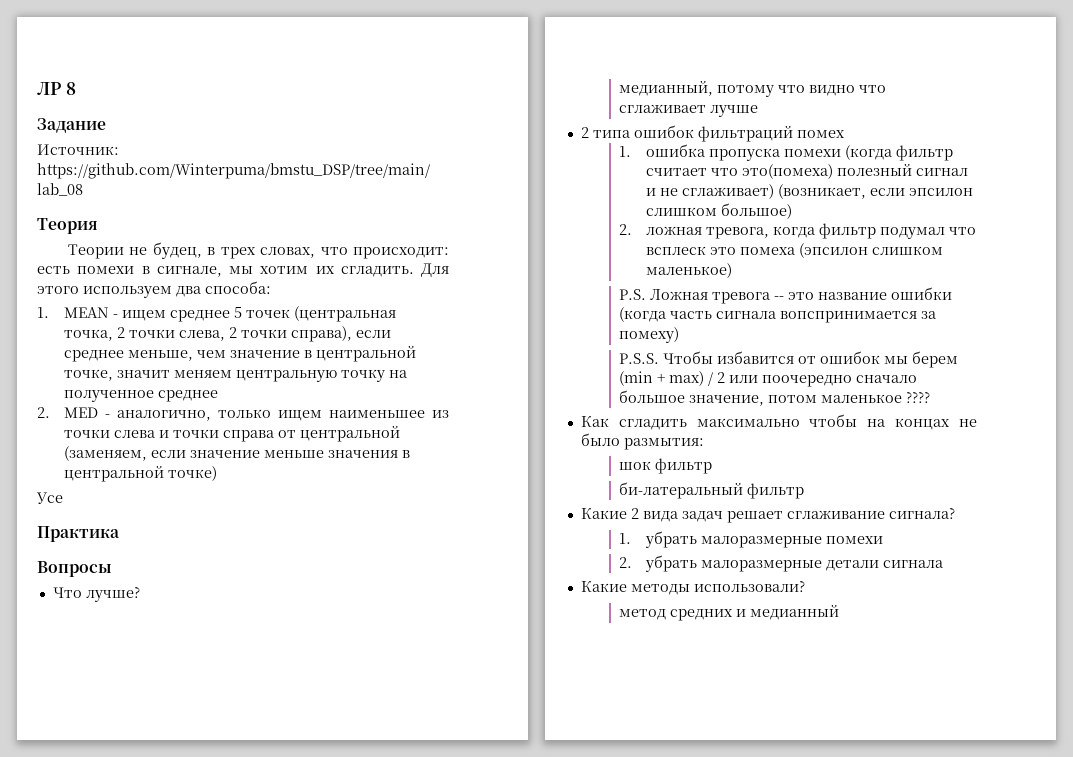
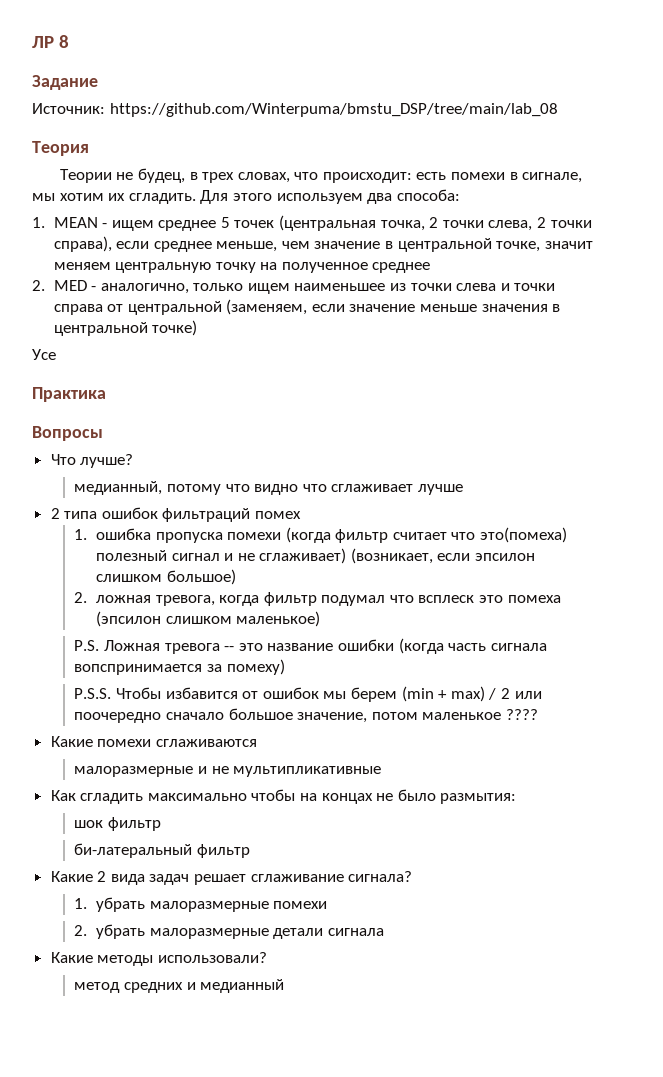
+ Какие помехи сглаживаются
+ малоразмерные и не мультипликативные

